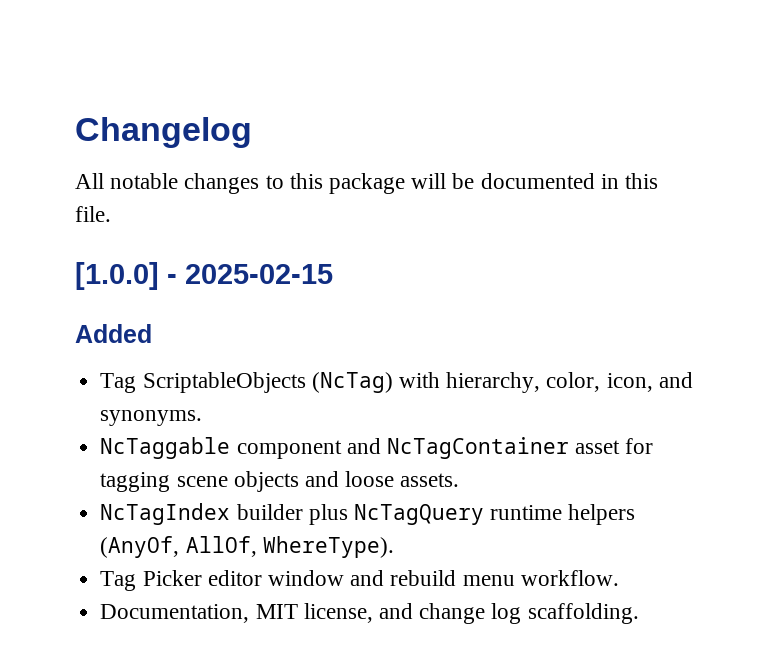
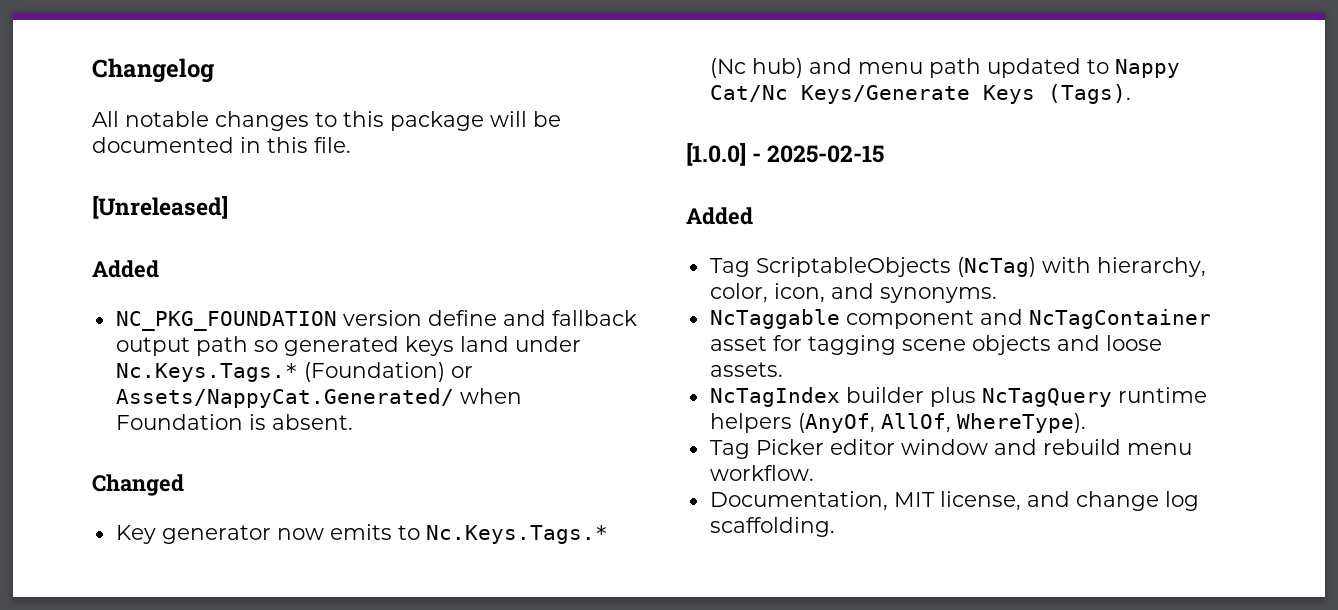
+ [Unreleased]
+ Added
+ NC_PKG_FOUNDATION version define and fallback output path so generated keys land under Nc.Keys.Tags.* (Foundation) or Assets/NappyCat.Generated/ when Foundation is absent.
+ Changed
+ Key generator now emits to Nc.Keys.Tags.* (Nc hub) and menu path updated to Nappy Cat/Nc Keys/Generate Keys (Tags).

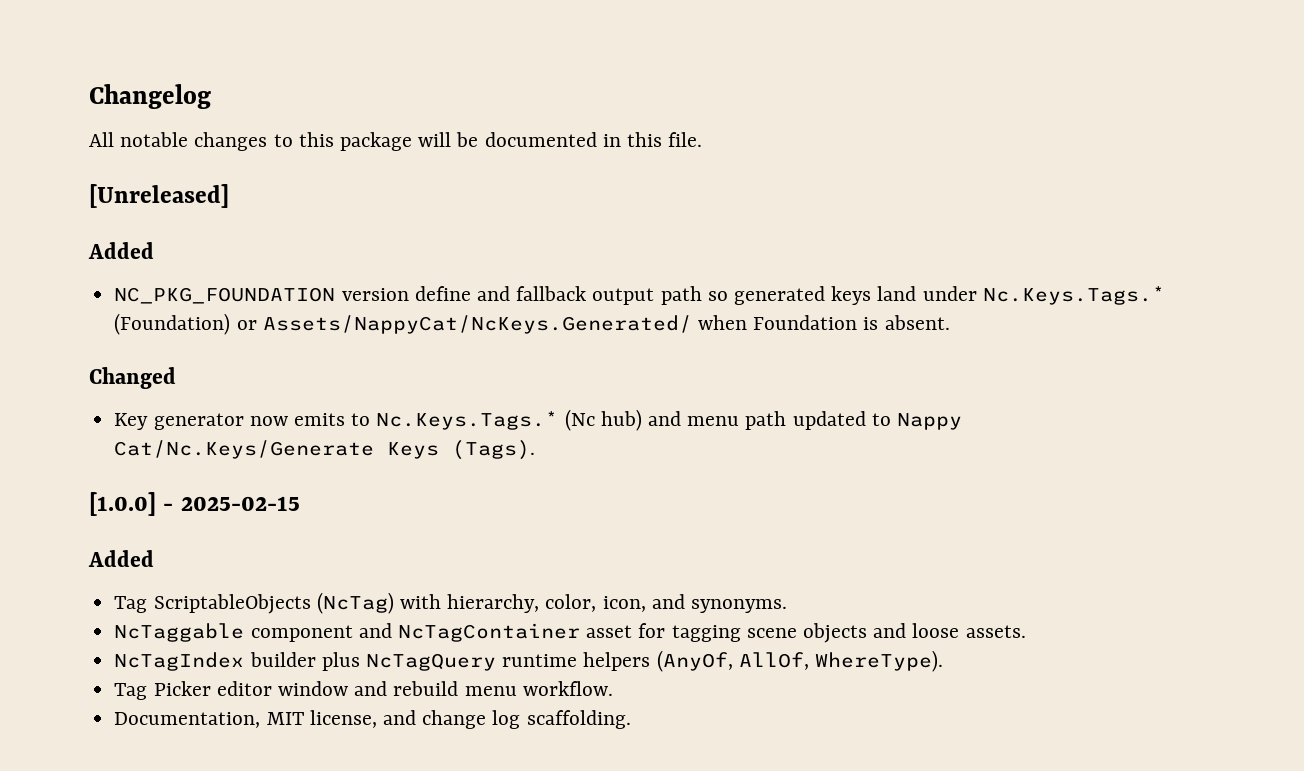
- NC_PKG_FOUNDATION version define and fallback output path so generated keys land under Nc.Keys.Tags.* (Foundation) or Assets/NappyCat.Generated/ when Foundation is absent.
+ NC_PKG_FOUNDATION version define and fallback output path so generated keys land under Nc.Keys.Tags.* (Foundation) or Assets/NappyCat/NcKeys.Generated/ when Foundation is absent.
- Key generator now emits to Nc.Keys.Tags.* (Nc hub) and menu path updated to Nappy Cat/Nc Keys/Generate Keys (Tags).
+ Key generator now emits to Nc.Keys.Tags.* (Nc hub) and menu path updated to Nappy Cat/Nc.Keys/Generate Keys (Tags).

